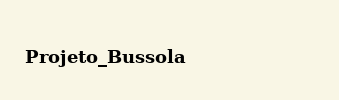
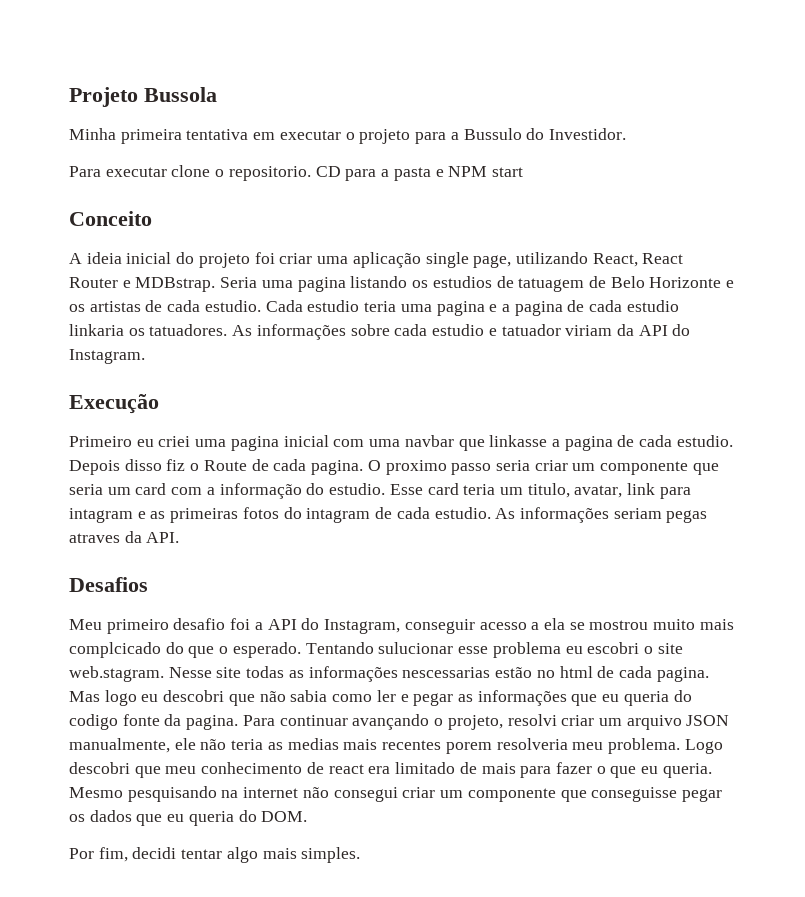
- Projeto_Bussola
+ Projeto Bussola
+ Minha primeira tentativa em executar o projeto para a Bussulo do Investidor.
+ Para executar clone o repositorio. CD para a pasta e NPM start
+ Conceito
+ A ideia inicial do projeto foi criar uma aplicação single page, utilizando React, React Router e MDBstrap. Seria uma pagina listando os estudios de tatuagem de Belo Horizonte e os artistas de cada estudio. Cada estudio teria uma pagina e a pagina de cada estudio linkaria os tatuadores. As informações sobre cada estudio e tatuador viriam da API do Instagram.
+ Execução
+ Primeiro eu criei uma pagina inicial com uma navbar que linkasse a pagina de cada estudio. Depois disso fiz o Route de cada pagina. O proximo passo seria criar um componente que seria um card com a informação do estudio. Esse card teria um titulo, avatar, link para intagram e as primeiras fotos do intagram de cada estudio. As informações seriam pegas atraves da API.
+ Desafios
+ Meu primeiro desafio foi a API do Instagram, conseguir acesso a ela se mostrou muito mais complcicado do que o esperado. Tentando sulucionar esse problema eu escobri o site web.stagram. Nesse site todas as informações nescessarias estão no html de cada pagina. Mas logo eu descobri que não sabia como ler e pegar as informações que eu queria do codigo fonte da pagina. Para continuar avançando o projeto, resolvi criar um arquivo JSON manualmente, ele não teria as medias mais recentes porem resolveria meu problema. Logo descobri que meu conhecimento de react era limitado de mais para fazer o que eu queria. Mesmo pesquisando na internet não consegui criar um componente que conseguisse pegar os dados que eu queria do DOM.
+ Por fim, decidi tentar algo mais simples.

